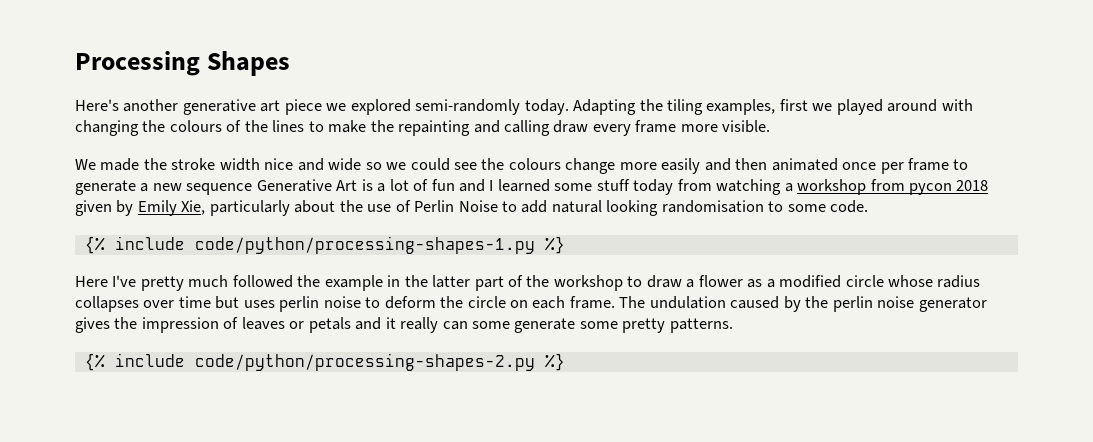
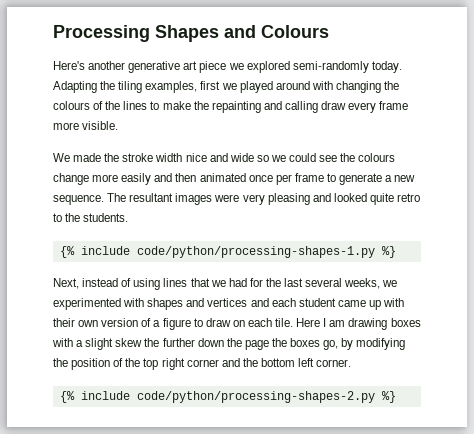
- Processing Shapes
+ Processing Shapes and Colours
- We made the stroke width nice and wide so we could see the colours change more easily and then animated once per frame to generate a new sequence Generative Art is a lot of fun and I learned some stuff today from watching a workshop from pycon 2018 given by Emily Xie, particularly about the use of Perlin Noise to add natural looking randomisation to some code.
+ We made the stroke width nice and wide so we could see the colours change more easily and then animated once per frame to generate a new sequence. The resultant images were very pleasing and looked quite retro to the students.
  {% include code/python/processing-shapes-1.py %}
- Here I've pretty much followed the example in the latter part of the workshop to draw a flower as a modified circle whose radius collapses over time but uses perlin noise to deform the circle on each frame. The undulation caused by the perlin noise generator gives the impression of leaves or petals and it really can some generate some pretty patterns.
+ Next, instead of using lines that we had for the last several weeks, we experimented with shapes and vertices and each student came up with their own version of a figure to draw on each tile. Here I am drawing boxes with a slight skew the further down the page the boxes go, by modifying the position of the top right corner and the bottom left corner.

